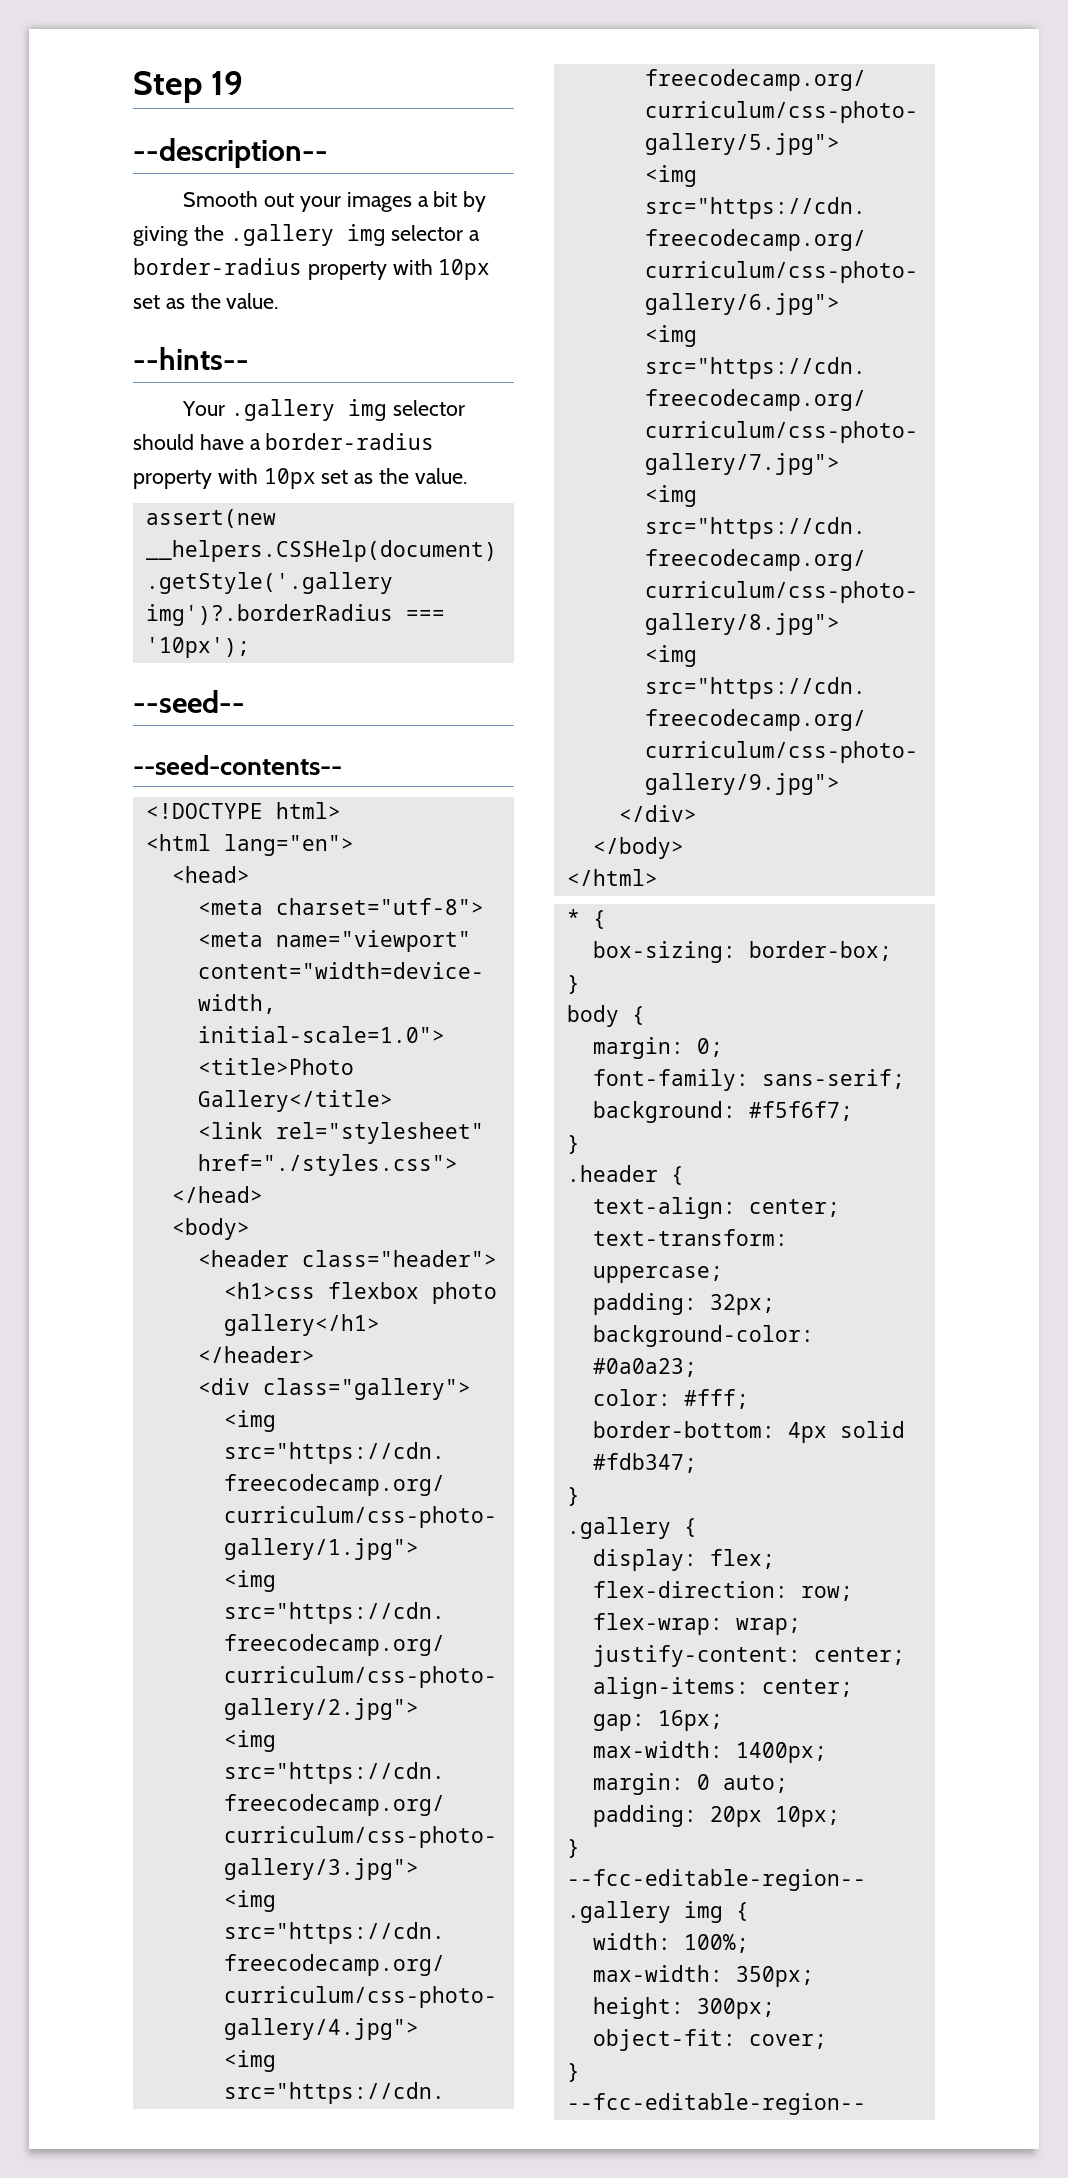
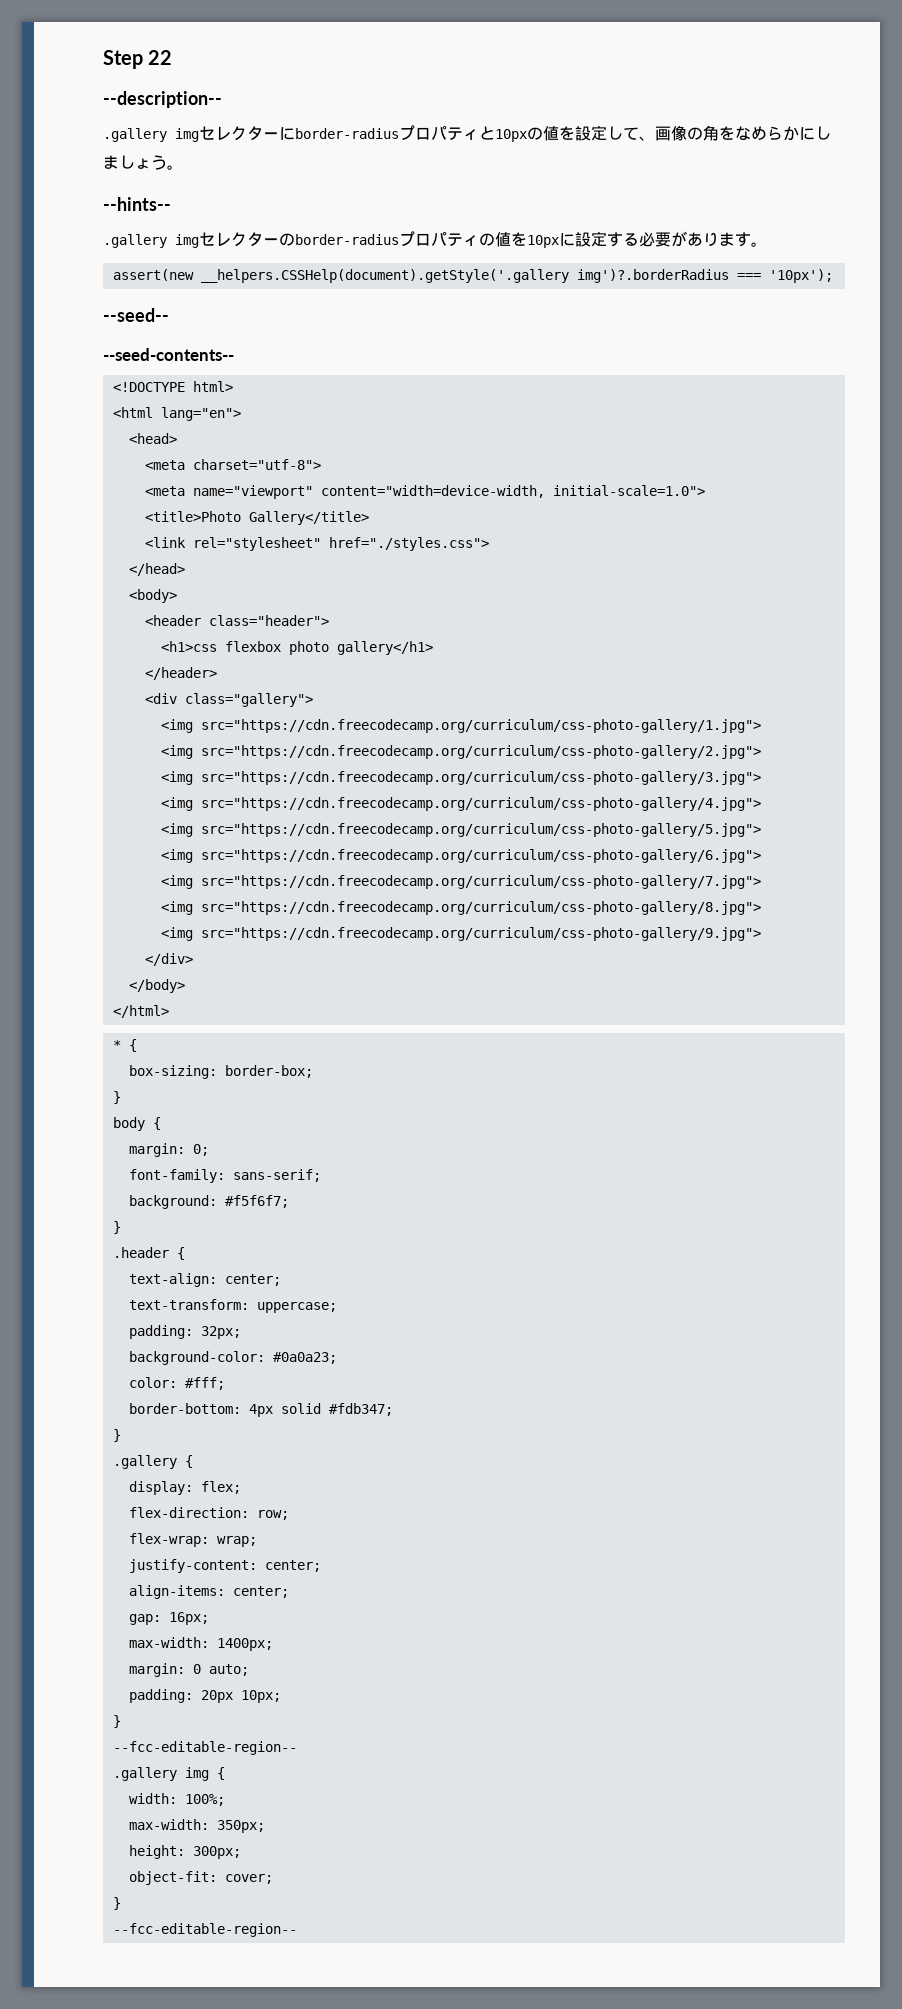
- Step 19
+ Step 22
- Smooth out your images a bit by giving the .gallery img selector a border-radius property with 10px set as the value.
+ .gallery imgセレクターにborder-radiusプロパティと10pxの値を設定して、画像の角をなめらかにしましょう。
- Your .gallery img selector should have a border-radius property with 10px set as the value.
+ .gallery imgセレクターのborder-radiusプロパティの値を10pxに設定する必要があります。

